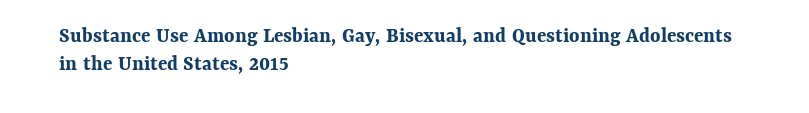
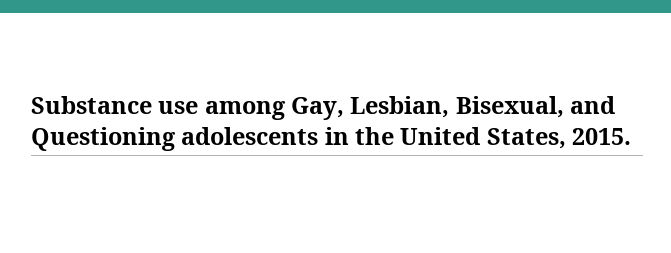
- Substance Use Among Lesbian, Gay, Bisexual, and Questioning Adolescents in the United States, 2015
+ Substance use among Gay, Lesbian, Bisexual, and Questioning adolescents in the United States, 2015.

